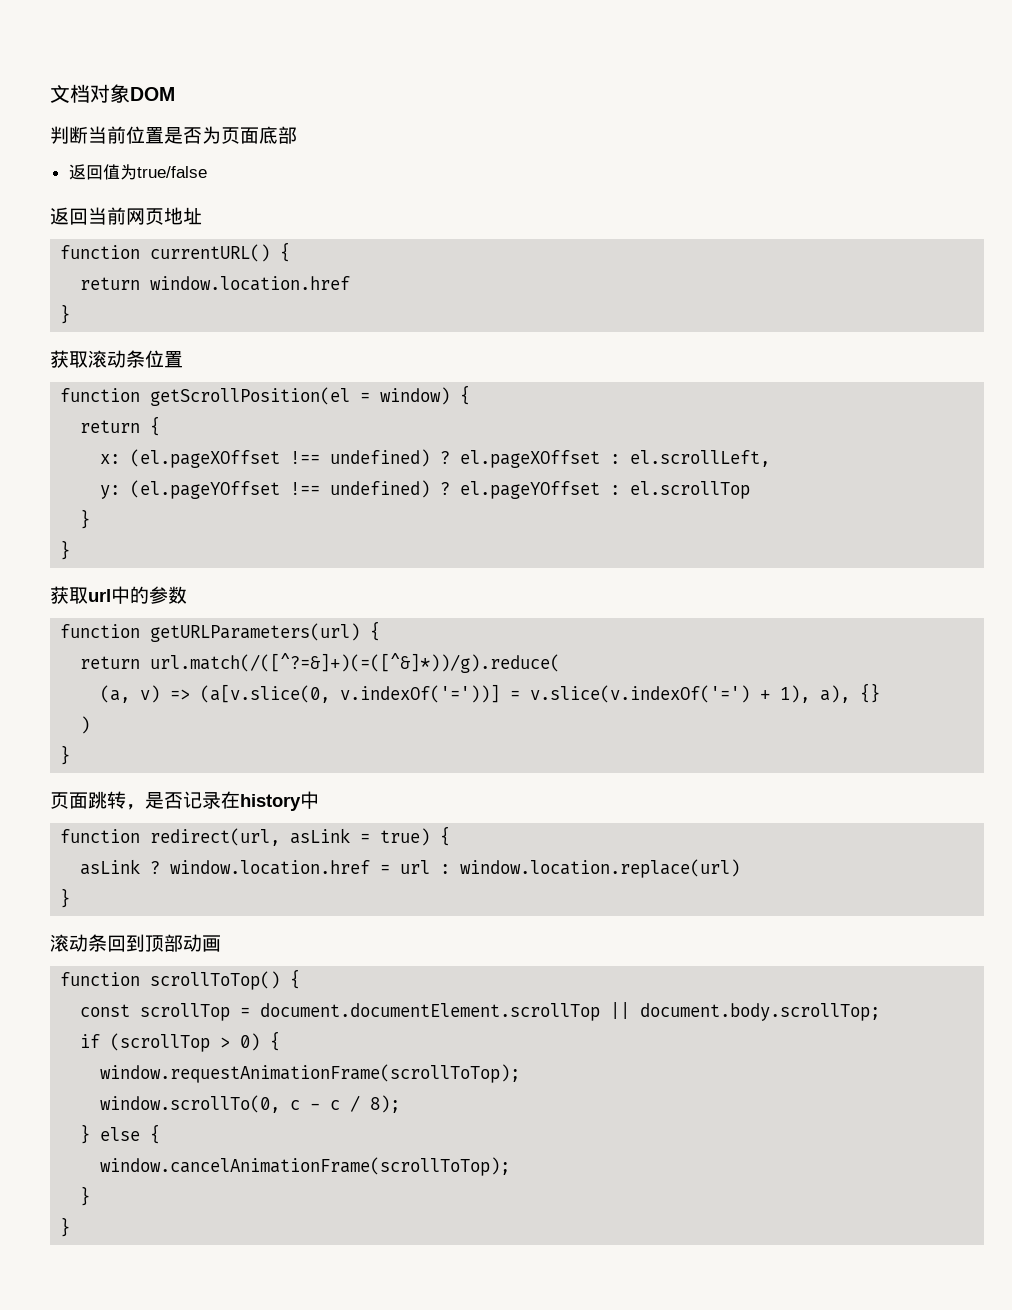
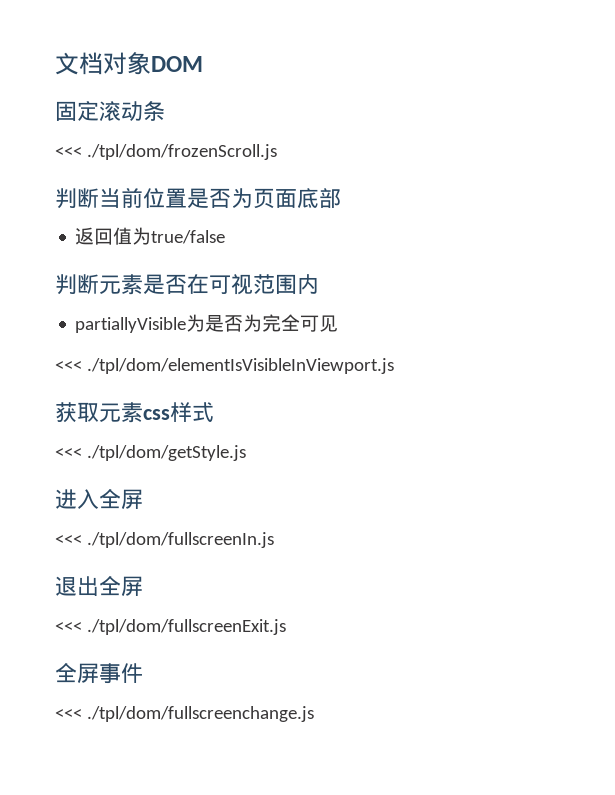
+ 固定滚动条
+ <<< ./tpl/dom/frozenScroll.js
- 返回当前网页地址
- function currentURL() {
- return window.location.href
- }
- 获取滚动条位置
- function getScrollPosition(el = window) {
- return {
- x: (el.pageXOffset !== undefined) ? el.pageXOffset : el.scrollLeft,
- y: (el.pageYOffset !== undefined) ? el.pageYOffset : el.scrollTop
- }
- }
- 获取url中的参数
- function getURLParameters(url) {
- return url.match(/([^?=&]+)(=([^&]*))/g).reduce(
- (a, v) => (a[v.slice(0, v.indexOf('='))] = v.slice(v.indexOf('=') + 1), a), {}
- )
- }
- 页面跳转，是否记录在history中
- function redirect(url, asLink = true) {
- asLink ? window.location.href = url : window.location.replace(url)
- }
- 滚动条回到顶部动画
- function scrollToTop() {
- const scrollTop = document.documentElement.scrollTop || document.body.scrollTop;
- if (scrollTop > 0) {
- window.requestAnimationFrame(scrollToTop);
- window.scrollTo(0, c - c / 8);
- } else {
- window.cancelAnimationFrame(scrollToTop);
- }
- }
+ 判断元素是否在可视范围内
+ partiallyVisible为是否为完全可见
+ <<< ./tpl/dom/elementIsVisibleInViewport.js
+ 获取元素css样式
+ <<< ./tpl/dom/getStyle.js
+ 进入全屏
+ <<< ./tpl/dom/fullscreenIn.js
+ 退出全屏
+ <<< ./tpl/dom/fullscreenExit.js
+ 全屏事件
+ <<< ./tpl/dom/fullscreenchange.js

